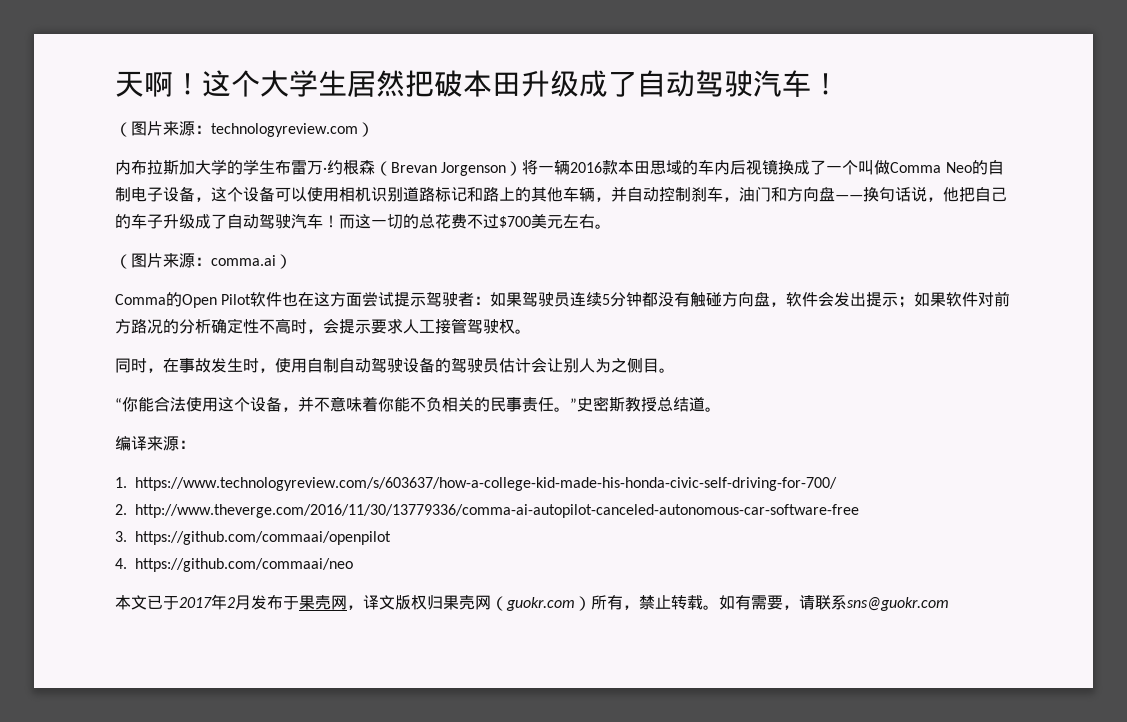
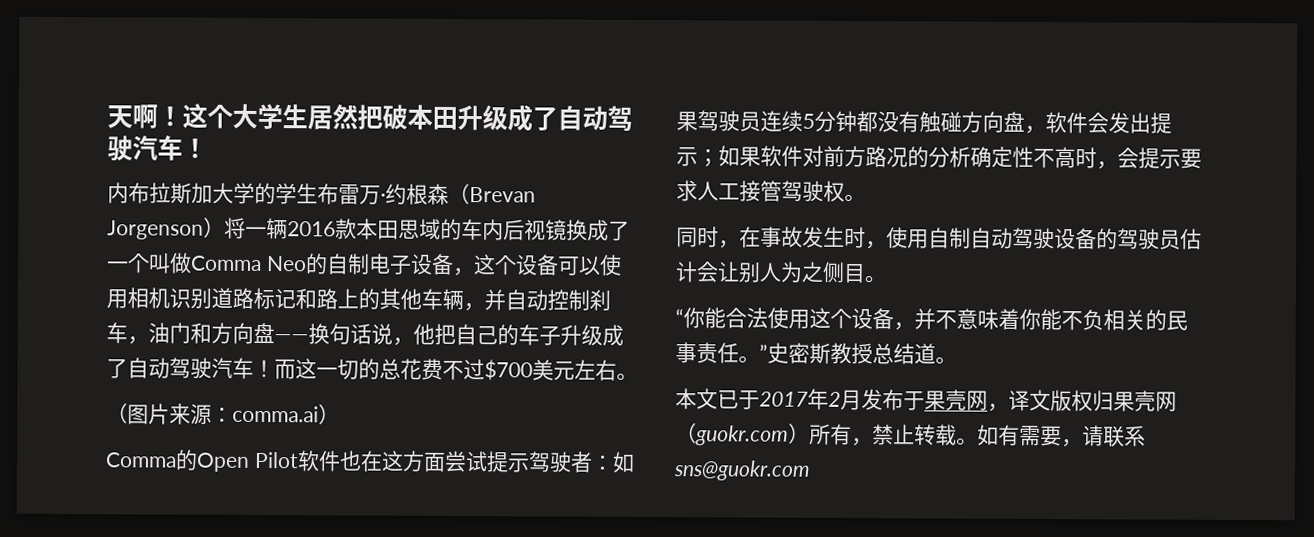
- （图片来源：technologyreview.com）
- 编译来源：
- 1. https://www.technologyreview.com/s/603637/how-a-college-kid-made-his-honda-civic-self-driving-for-700/
- 2. http://www.theverge.com/2016/11/30/13779336/comma-ai-autopilot-canceled-autonomous-car-software-free
- 3. https://github.com/commaai/openpilot
- 4. https://github.com/commaai/neo

